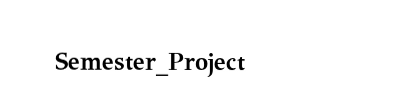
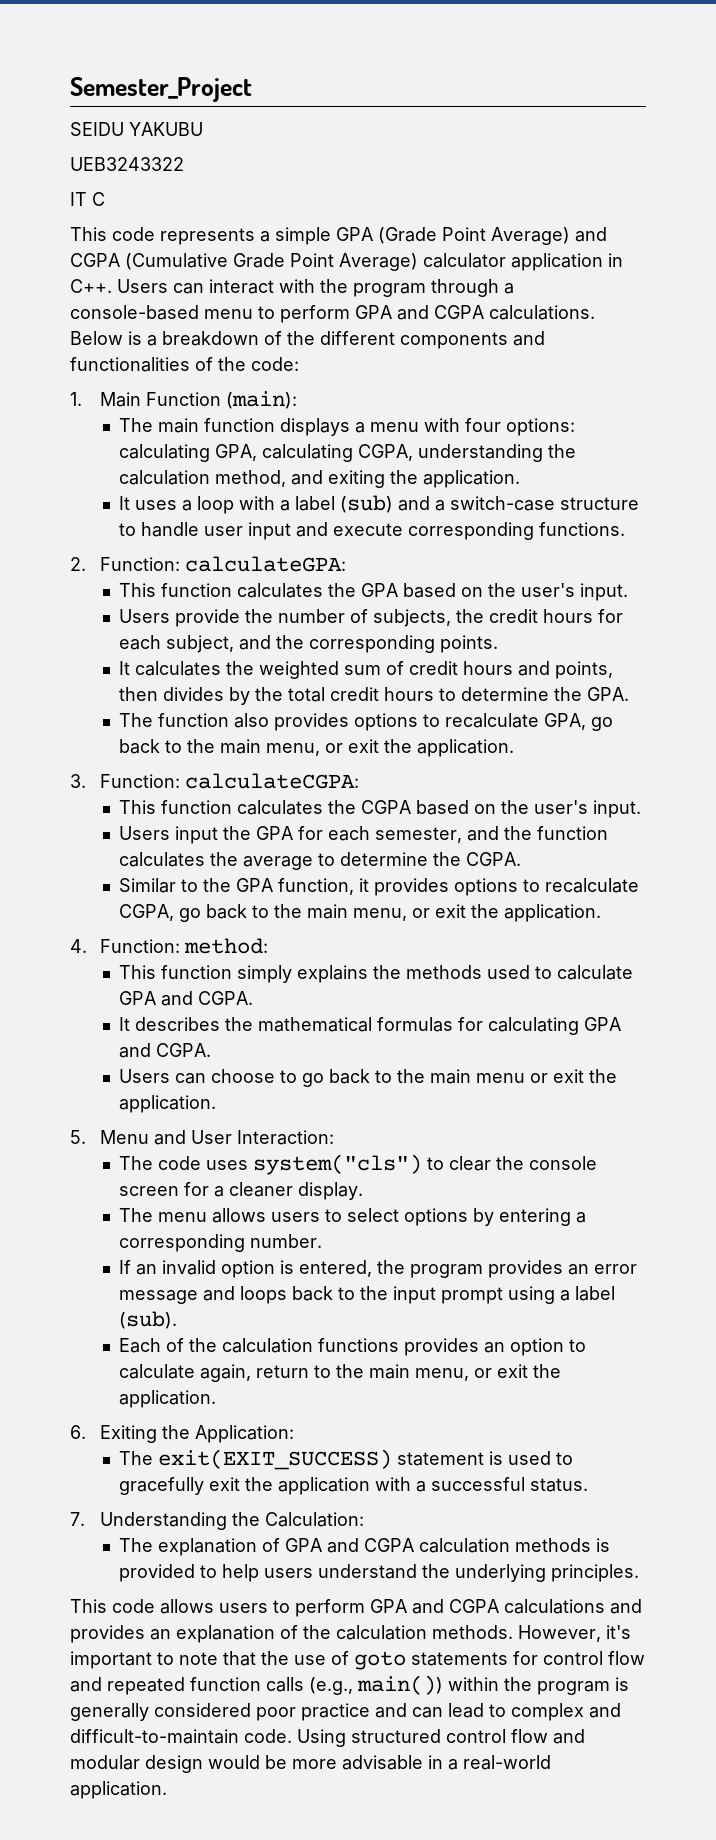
+ SEIDU YAKUBU
+ UEB3243322
+ IT C
+ This code represents a simple GPA (Grade Point Average) and CGPA (Cumulative Grade Point Average) calculator application in C++. Users can interact with the program through a console-based menu to perform GPA and CGPA calculations. Below is a breakdown of the different components and functionalities of the code:
+ 1. Main Function (main):
+ The main function displays a menu with four options: calculating GPA, calculating CGPA, understanding the calculation method, and exiting the application.
+ It uses a loop with a label (sub) and a switch-case structure to handle user input and execute corresponding functions.
+ 2. Function: calculateGPA:
+ This function calculates the GPA based on the user's input.
+ Users provide the number of subjects, the credit hours for each subject, and the corresponding points.
+ It calculates the weighted sum of credit hours and points, then divides by the total credit hours to determine the GPA.
+ The function also provides options to recalculate GPA, go back to the main menu, or exit the application.
+ 3. Function: calculateCGPA:
+ This function calculates the CGPA based on the user's input.
+ Users input the GPA for each semester, and the function calculates the average to determine the CGPA.
+ Similar to the GPA function, it provides options to recalculate CGPA, go back to the main menu, or exit the application.
+ 4. Function: method:
+ This function simply explains the methods used to calculate GPA and CGPA.
+ It describes the mathematical formulas for calculating GPA and CGPA.
+ Users can choose to go back to the main menu or exit the application.
+ 5. Menu and User Interaction:
+ The code uses system("cls") to clear the console screen for a cleaner display.
+ The menu allows users to select options by entering a corresponding number.
+ If an invalid option is entered, the program provides an error message and loops back to the input prompt using a label (sub).
+ Each of the calculation functions provides an option to calculate again, return to the main menu, or exit the application.
+ 6. Exiting the Application:
+ The exit(EXIT_SUCCESS) statement is used to gracefully exit the application with a successful status.
+ 7. Understanding the Calculation:
+ The explanation of GPA and CGPA calculation methods is provided to help users understand the underlying principles.
+ This code allows users to perform GPA and CGPA calculations and provides an explanation of the calculation methods. However, it's important to note that the use of goto statements for control flow and repeated function calls (e.g., main()) within the program is generally considered poor practice and can lead to complex and difficult-to-maintain code. Using structured control flow and modular design would be more advisable in a real-world application.

